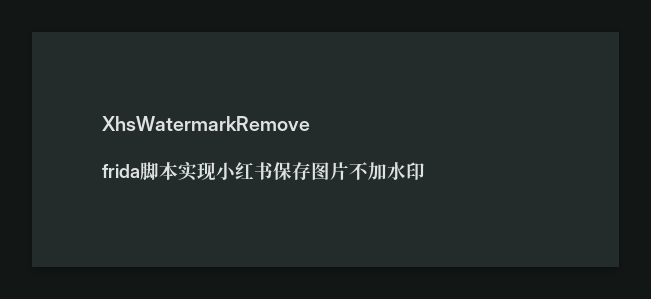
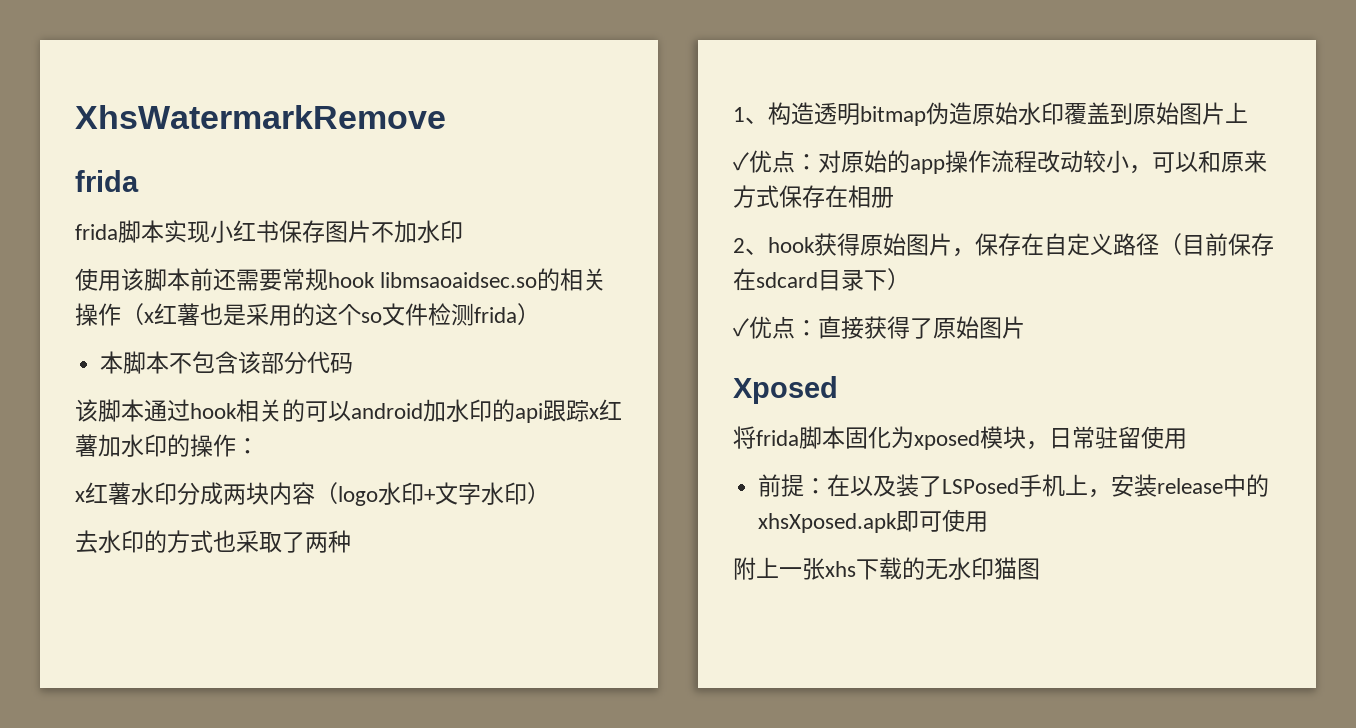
  XhsWatermarkRemove
+ frida
+ 使用该脚本前还需要常规hook libmsaoaidsec.so的相关操作（x红薯也是采用的这个so文件检测frida）
+ 本脚本不包含该部分代码
+ 该脚本通过hook相关的可以android加水印的api跟踪x红薯加水印的操作：
+ x红薯水印分成两块内容（logo水印+文字水印）
+ 去水印的方式也采取了两种
+ 1、构造透明bitmap伪造原始水印覆盖到原始图片上
+ ✓优点：对原始的app操作流程改动较小，可以和原来方式保存在相册
+ 2、hook获得原始图片，保存在自定义路径（目前保存在sdcard目录下）
+ ✓优点：直接获得了原始图片
+ Xposed
+ 将frida脚本固化为xposed模块，日常驻留使用
+ 前提：在以及装了LSPosed手机上，安装release中的xhsXposed.apk即可使用
+ 附上一张xhs下载的无水印猫图

